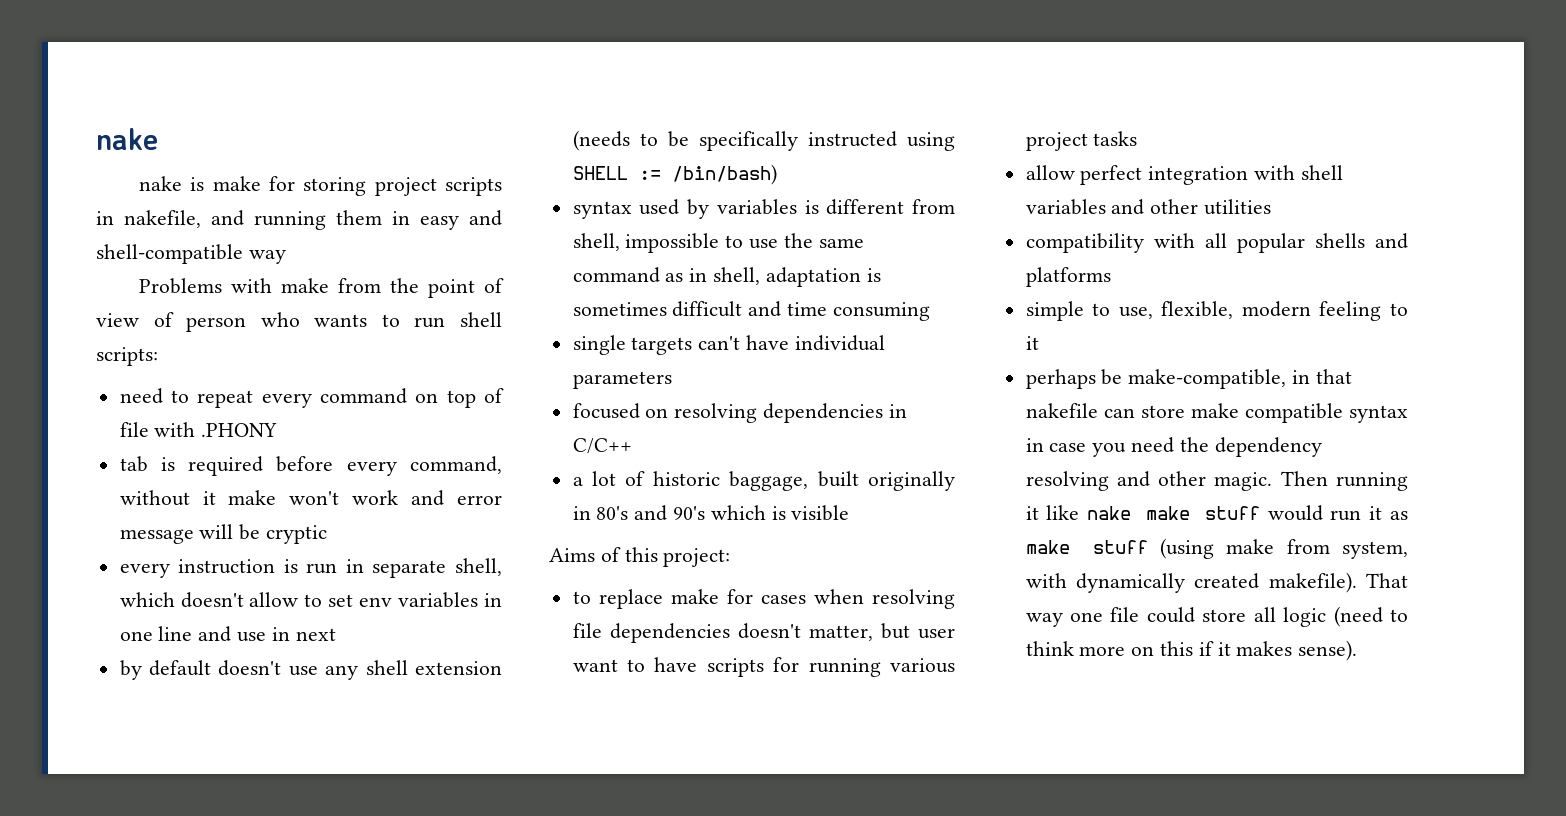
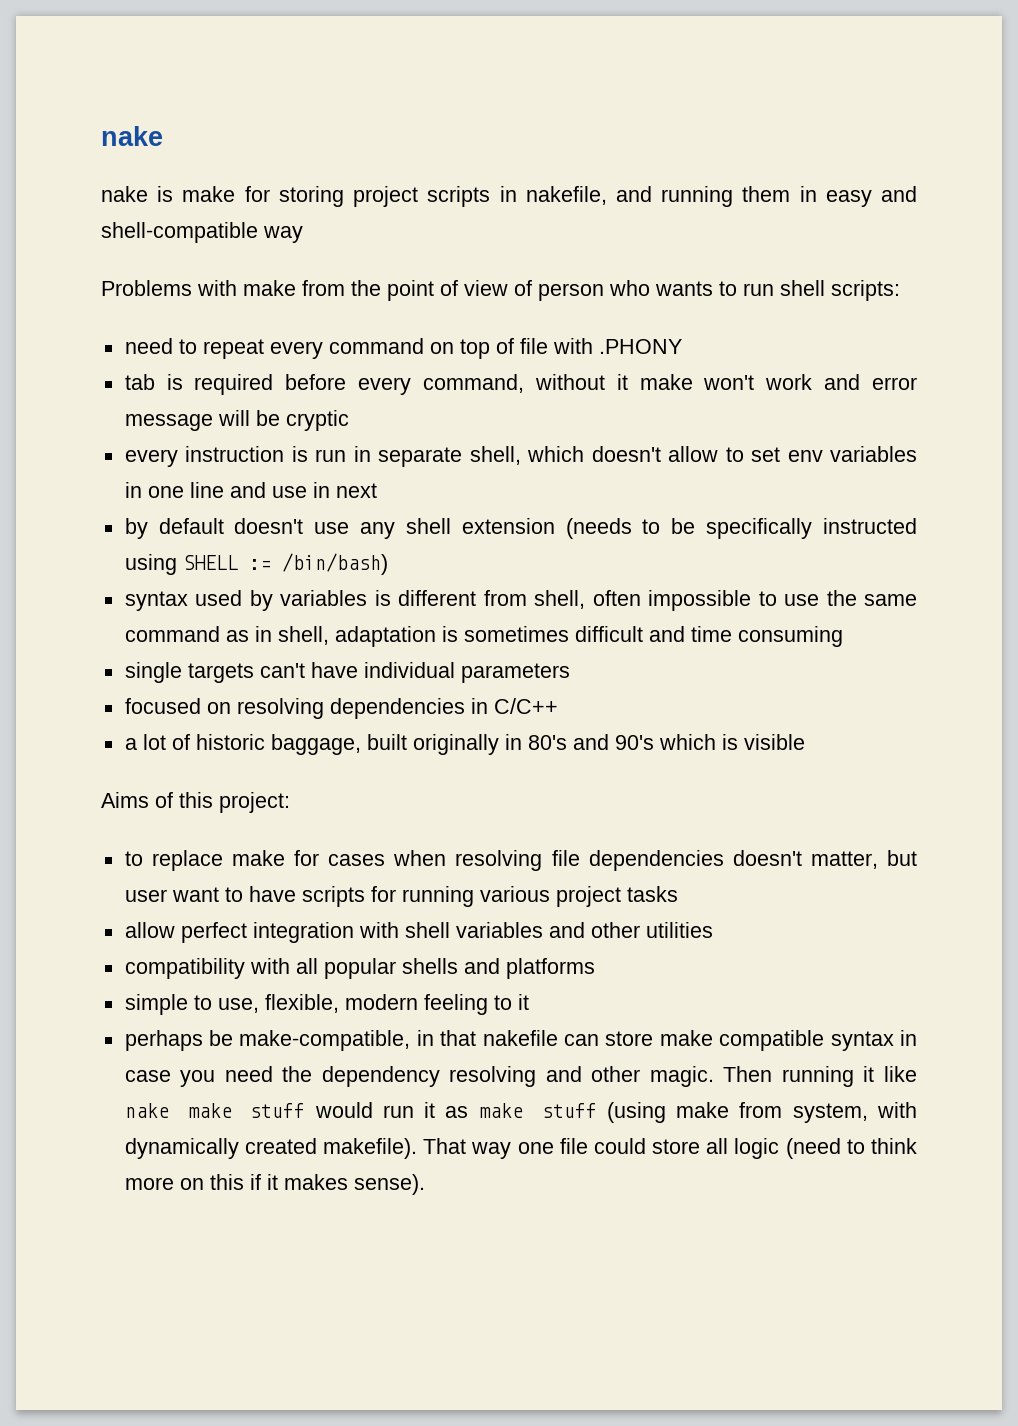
- syntax used by variables is different from shell, impossible to use the same command as in shell, adaptation is sometimes difficult and time consuming
+ syntax used by variables is different from shell, often impossible to use the same command as in shell, adaptation is sometimes difficult and time consuming

